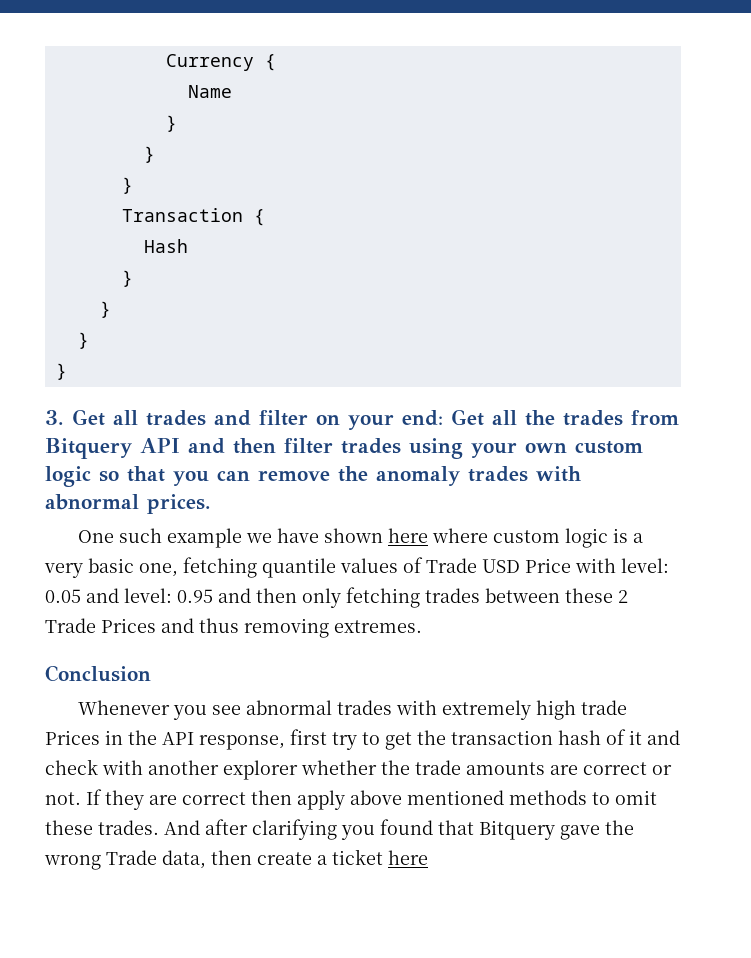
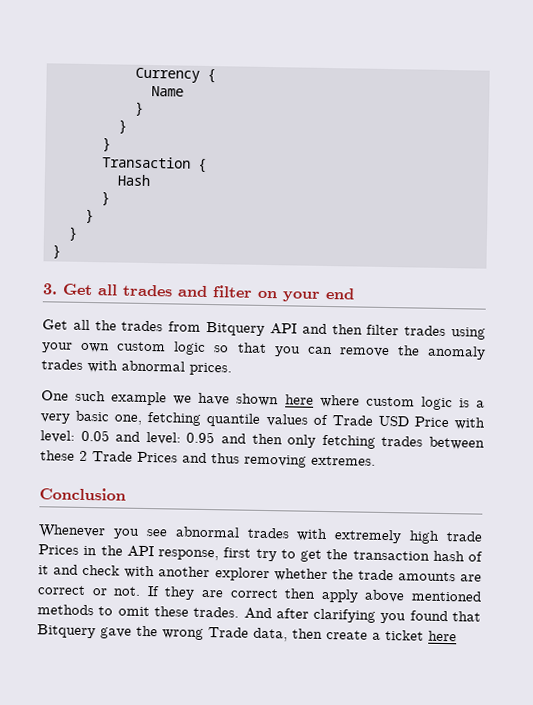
- 3. Get all trades and filter on your end: Get all the trades from Bitquery API and then filter trades using your own custom logic so that you can remove the anomaly trades with abnormal prices.
+ 3. Get all trades and filter on your end
+ Get all the trades from Bitquery API and then filter trades using your own custom logic so that you can remove the anomaly trades with abnormal prices.

